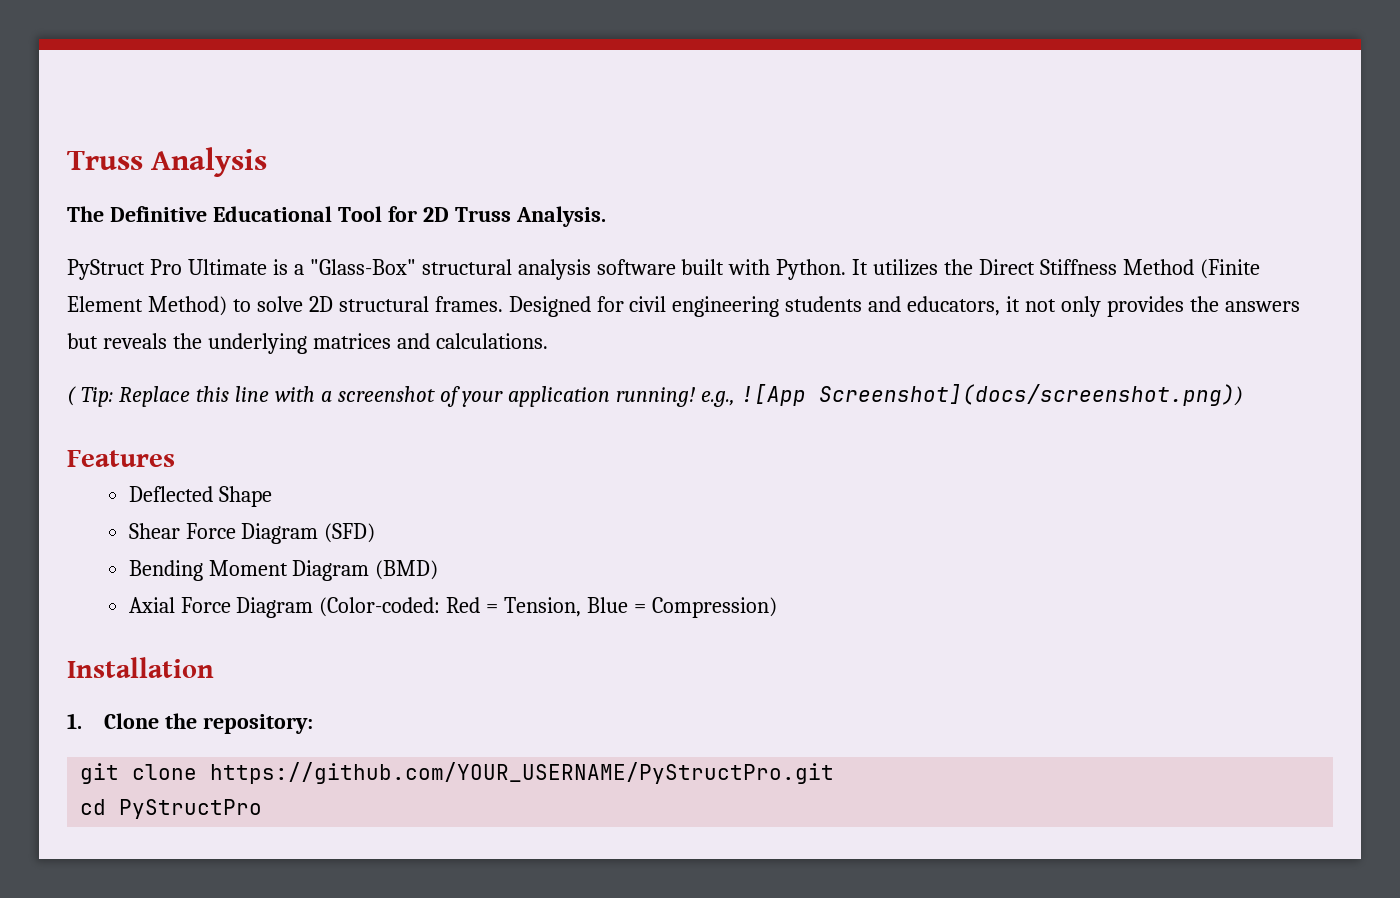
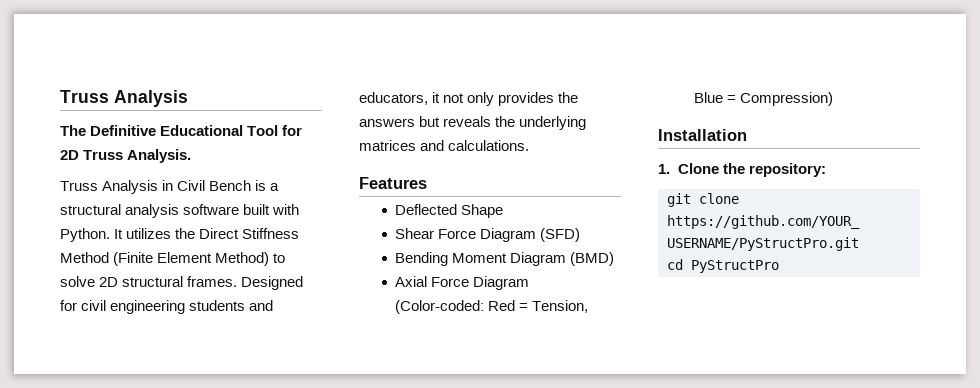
- PyStruct Pro Ultimate is a "Glass-Box" structural analysis software built with Python.
+ Truss Analysis in Civil Bench is a structural analysis software built with Python.
- ( Tip: Replace this line with a screenshot of your application running! e.g., ![App Screenshot](docs/screenshot.png))

